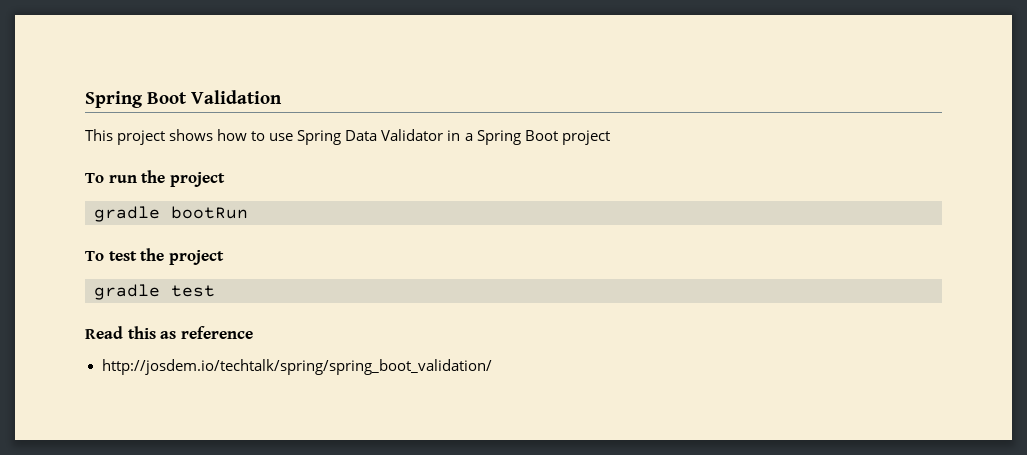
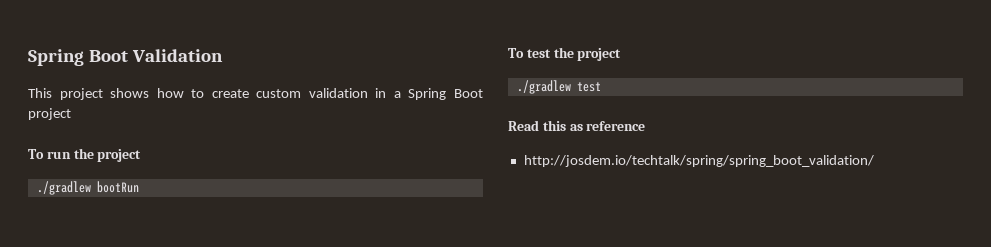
- This project shows how to use Spring Data Validator in a Spring Boot project
+ This project shows how to create custom validation in a Spring Boot project
- gradle bootRun
+ ./gradlew bootRun
- gradle test
+ ./gradlew test

